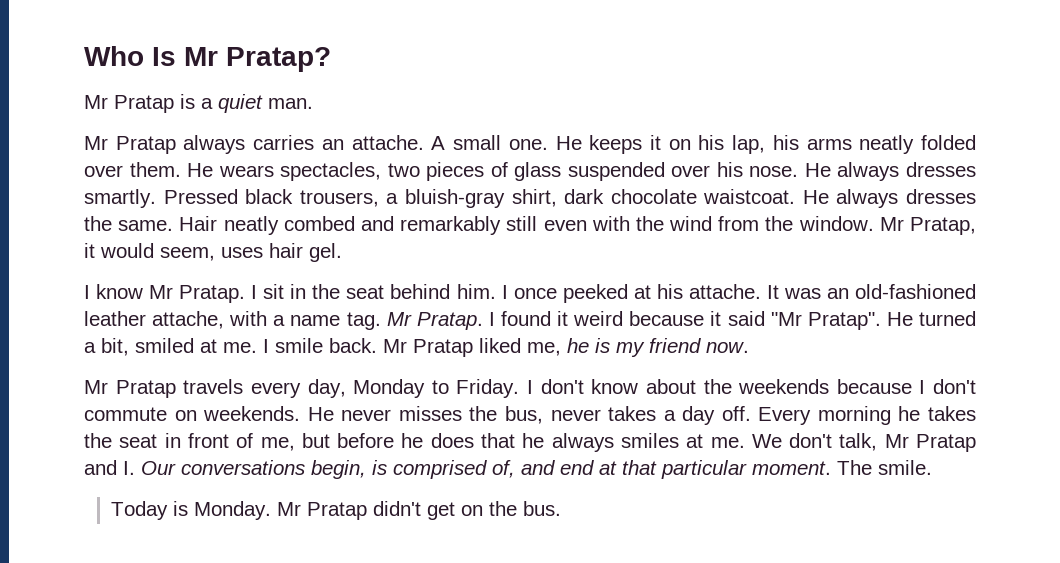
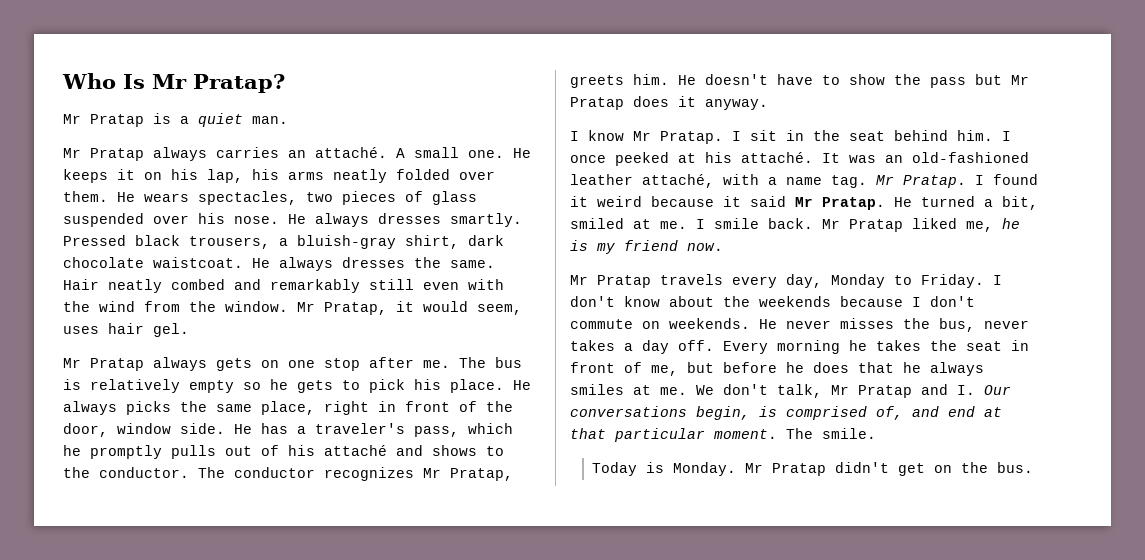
- Mr Pratap always carries an attache.
+ Mr Pratap always carries an attaché.
+ Mr Pratap always gets on one stop after me. The bus is relatively empty so he gets to pick his place. He always picks the same place, right in front of the door, window side. He has a traveler's pass, which he promptly pulls out of his attaché and shows to the conductor. The conductor recognizes Mr Pratap, greets him. He doesn't have to show the pass but Mr Pratap does it anyway.
- I once peeked at his attache.
+ I once peeked at his attaché.
- It was an old-fashioned leather attache, with a name tag.
+ It was an old-fashioned leather attaché, with a name tag.
- I found it weird because it said "Mr Pratap".
+ I found it weird because it said Mr Pratap.

